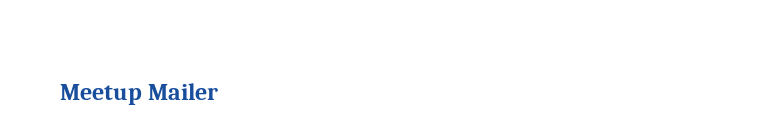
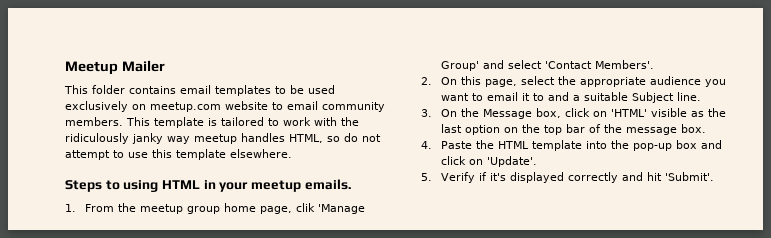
+ This folder contains email templates to be used exclusively on meetup.com website to email community members. This template is tailored to work with the ridiculously janky way meetup handles HTML, so do not attempt to use this template elsewhere.
+ Steps to using HTML in your meetup emails.
+ 1. From the meetup group home page, clik 'Manage Group' and select 'Contact Members'.
+ 2. On this page, select the appropriate audience you want to email it to and a suitable Subject line.
+ 3. On the Message box, click on 'HTML' visible as the last option on the top bar of the message box.
+ 4. Paste the HTML template into the pop-up box and click on 'Update'.
+ 5. Verify if it's displayed correctly and hit 'Submit'.

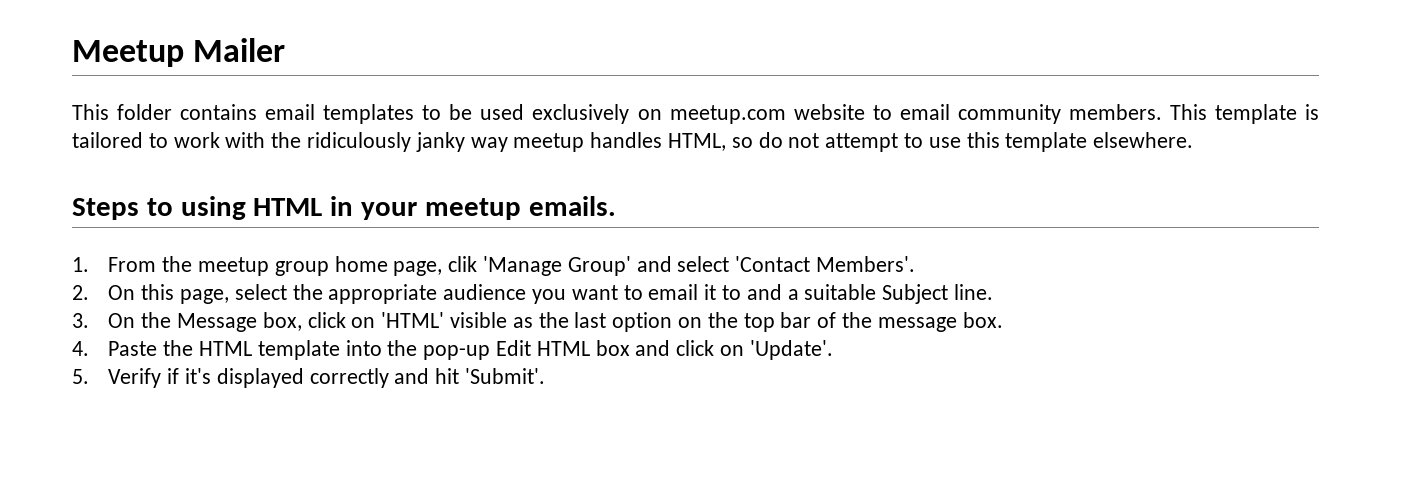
- 4. Paste the HTML template into the pop-up box and click on 'Update'.
+ 4. Paste the HTML template into the pop-up Edit HTML box and click on 'Update'.

